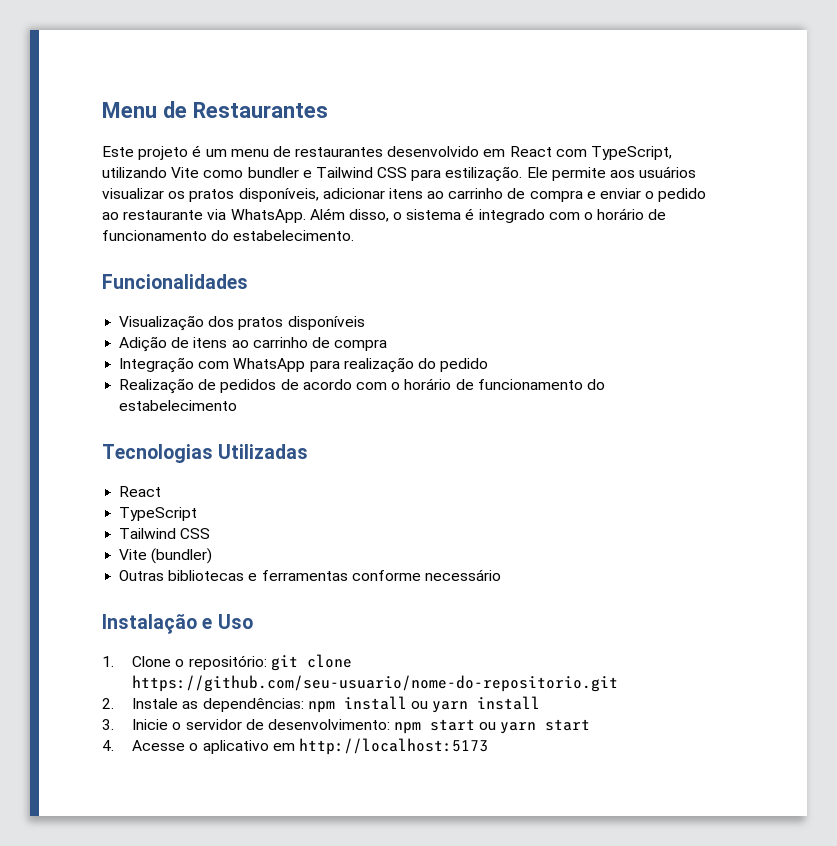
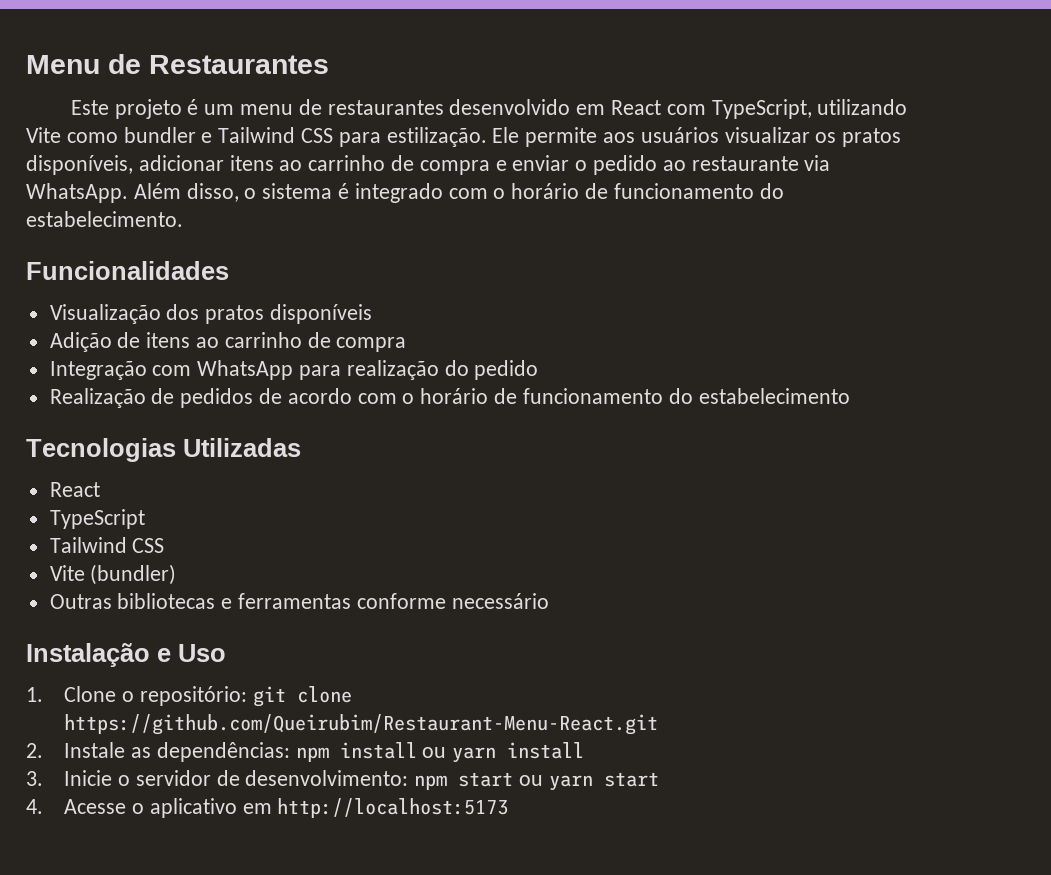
- 1. Clone o repositório: git clone https://github.com/seu-usuario/nome-do-repositorio.git
+ 1. Clone o repositório: git clone https://github.com/Queirubim/Restaurant-Menu-React.git

